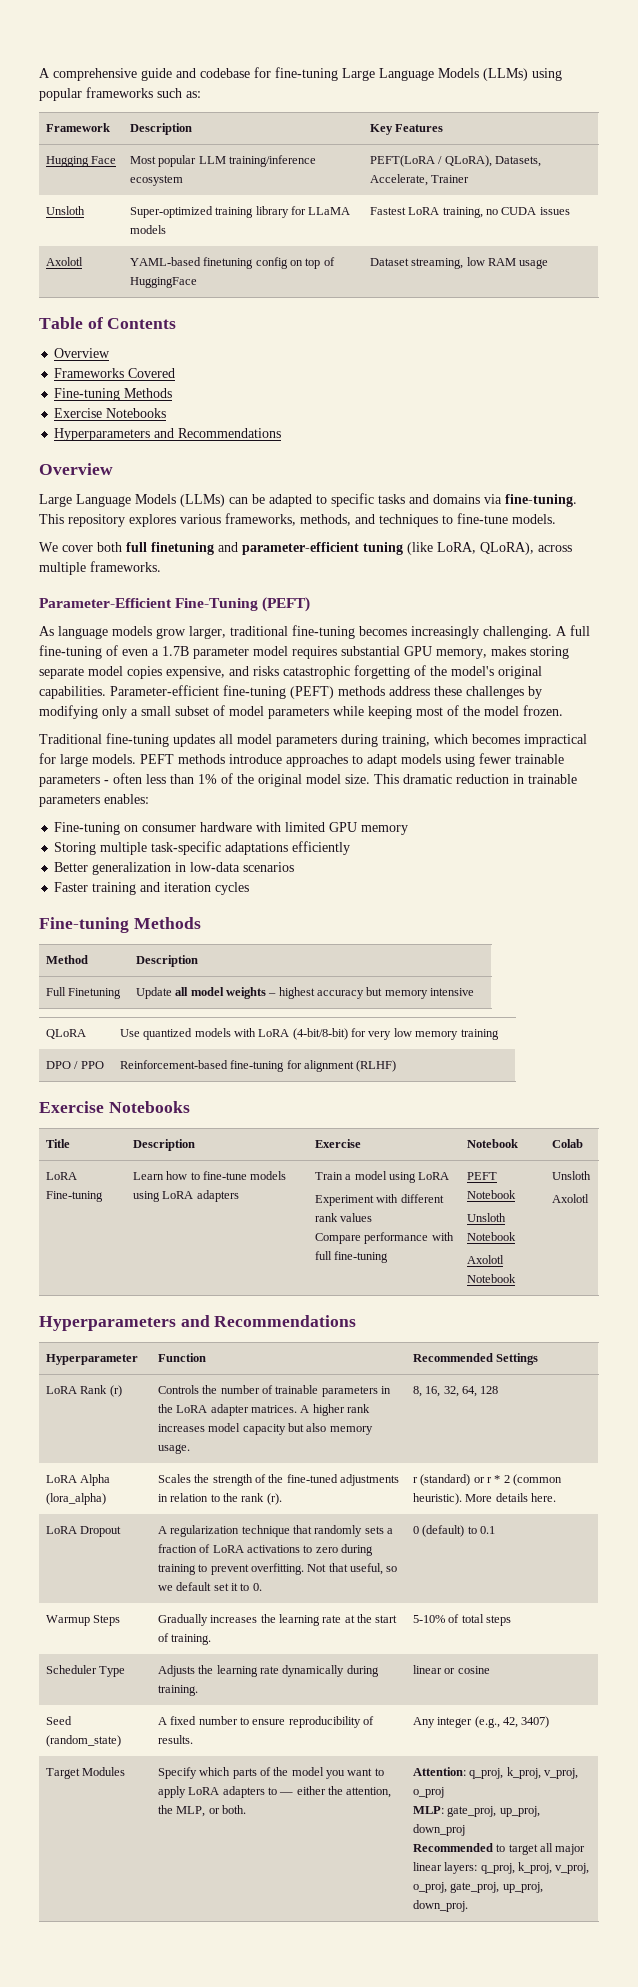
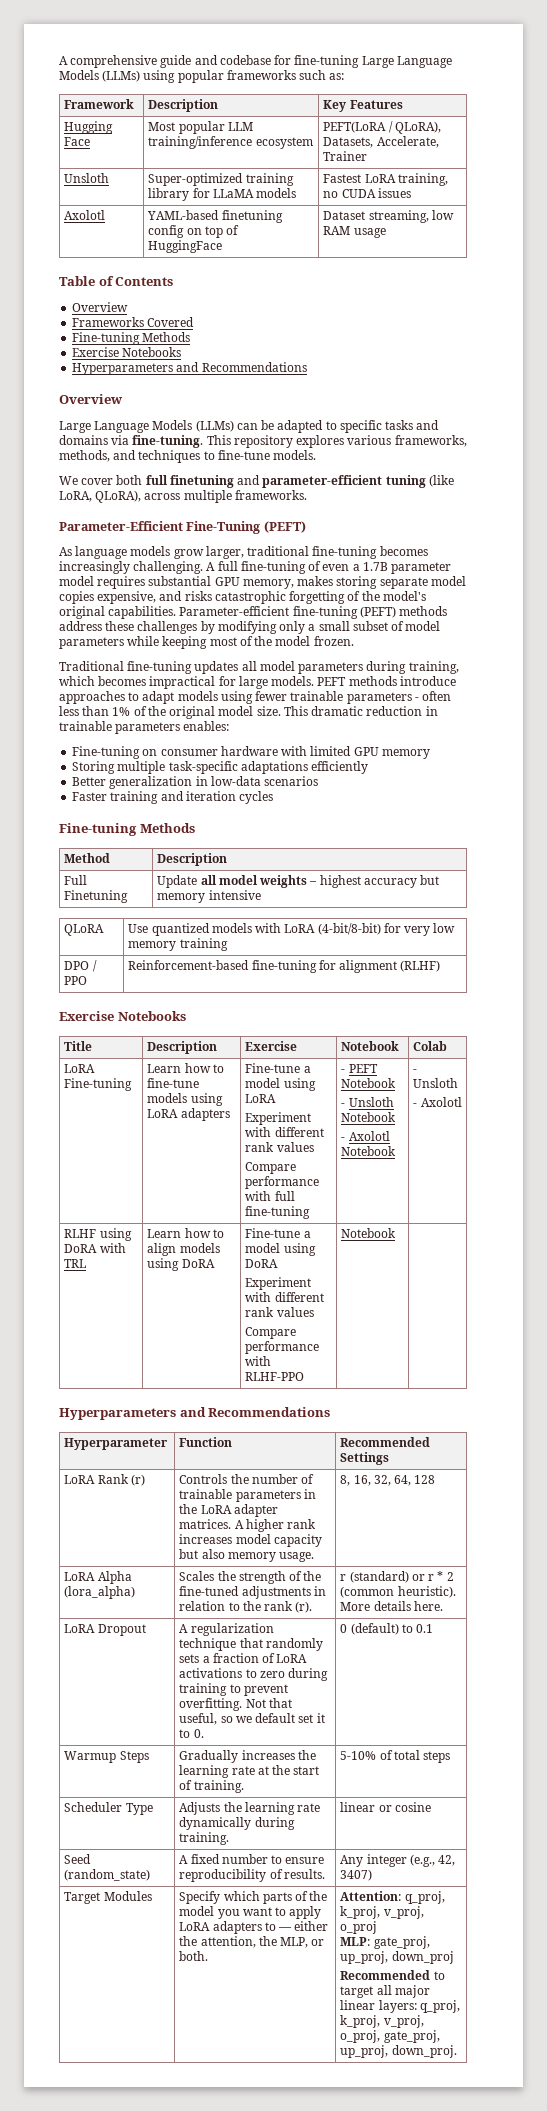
- LoRA Fine-tuning | Learn how to fine-tune models using LoRA adapters | Train a model using LoRA
+ LoRA Fine-tuning | Learn how to fine-tune models using LoRA adapters | Fine-tune a model using LoRA
  Experiment with different rank values
- Compare performance with full fine-tuning | PEFT Notebook
- Unsloth Notebook
- Axolotl Notebook | Unsloth
- Axolotl
+ Compare performance with full fine-tuning | - PEFT Notebook
+ - Unsloth Notebook
+ - Axolotl Notebook | - Unsloth
+ - Axolotl
+ RLHF using DoRA with TRL | Learn how to align models using DoRA | Fine-tune a model using DoRA
+ Experiment with different rank values
+ Compare performance with RLHF-PPO | Notebook |

